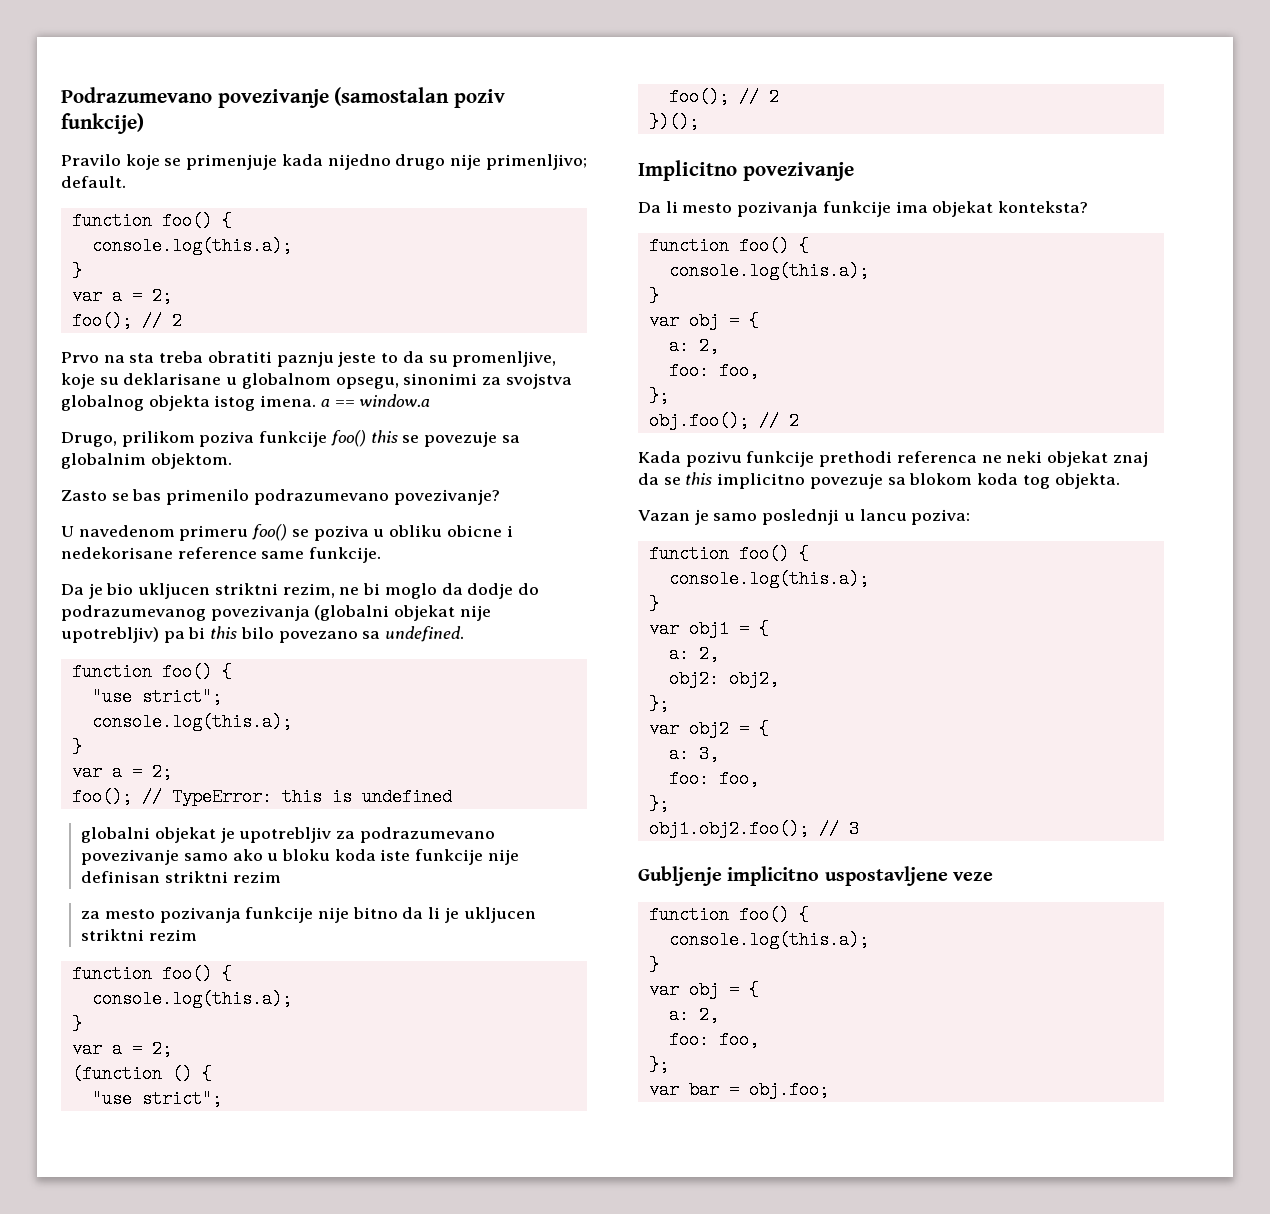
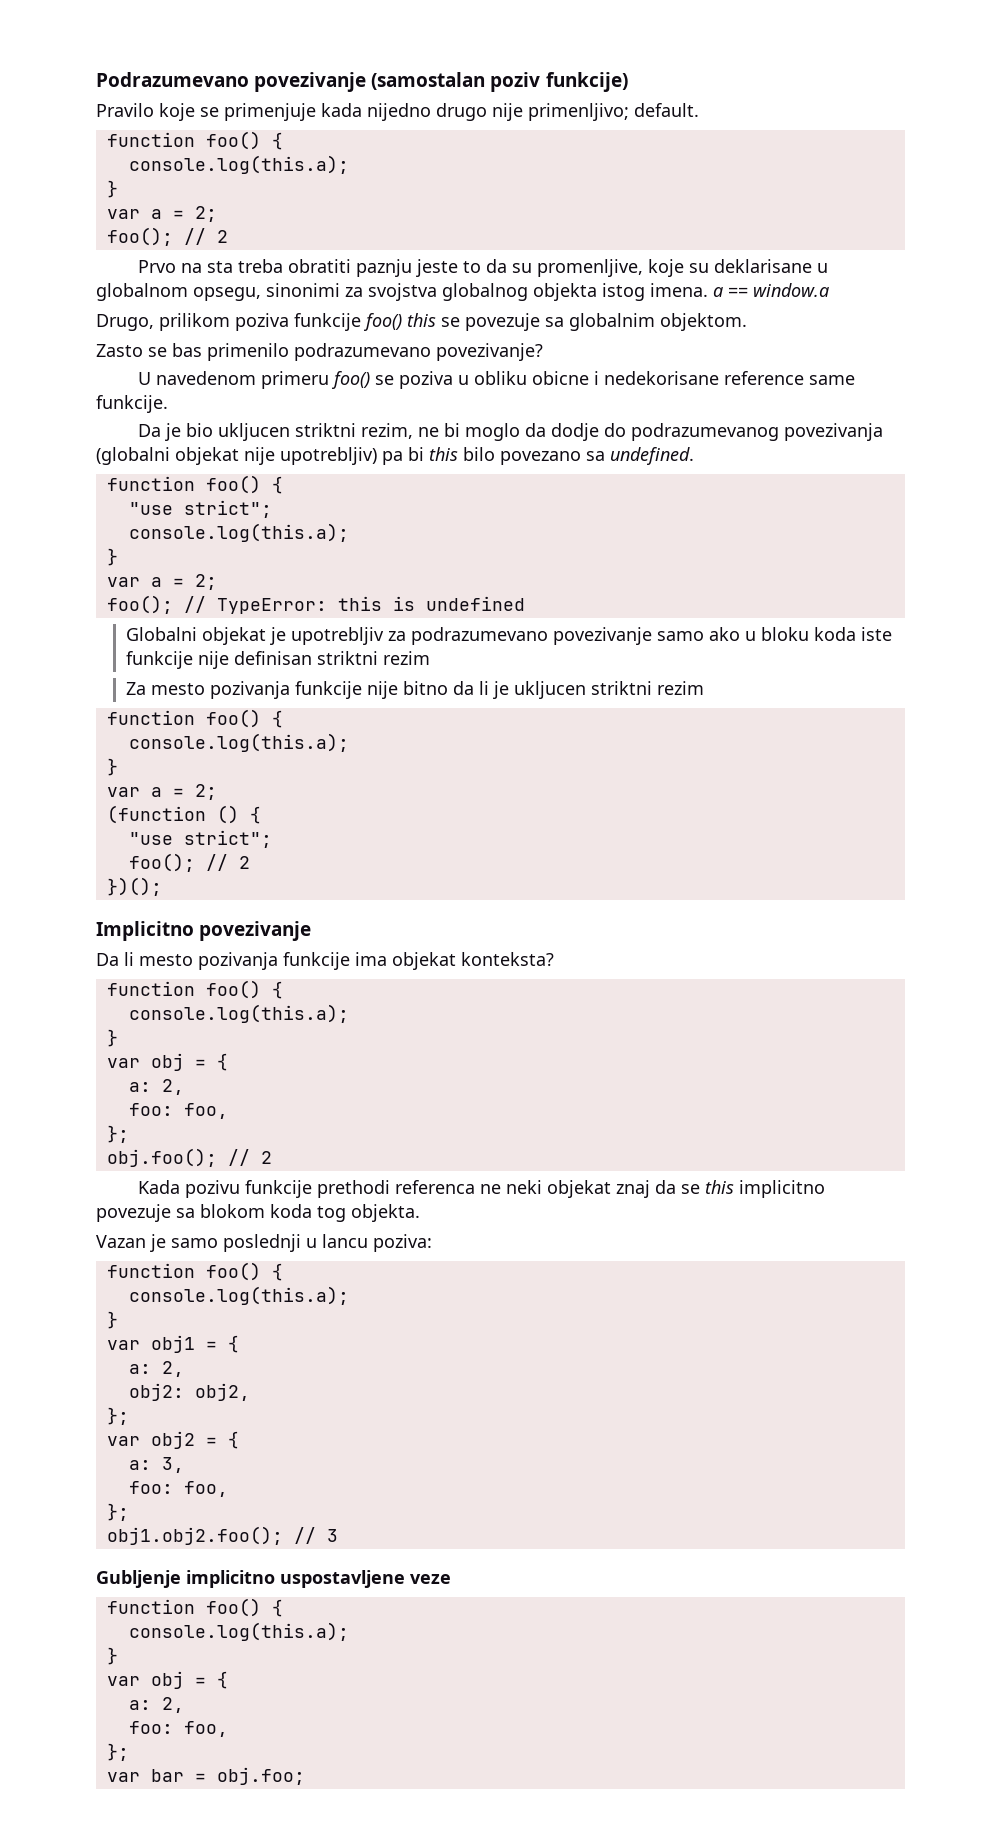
- globalni objekat je upotrebljiv za podrazumevano povezivanje samo ako u bloku koda iste funkcije nije definisan striktni rezim
+ Globalni objekat je upotrebljiv za podrazumevano povezivanje samo ako u bloku koda iste funkcije nije definisan striktni rezim
- za mesto pozivanja funkcije nije bitno da li je ukljucen striktni rezim
+ Za mesto pozivanja funkcije nije bitno da li je ukljucen striktni rezim

